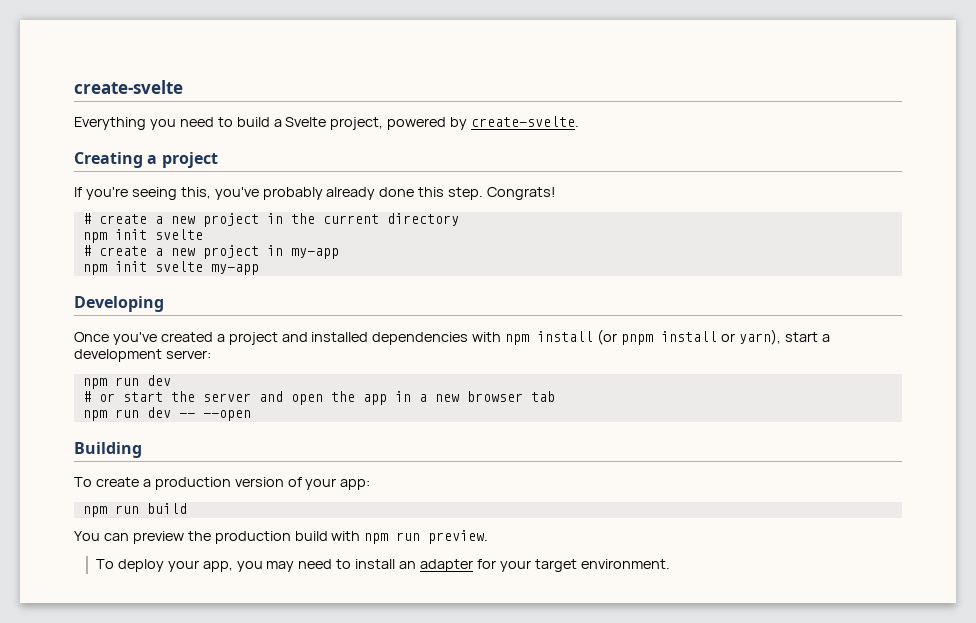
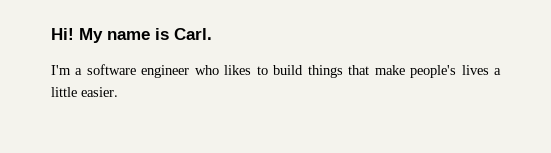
- create-svelte
- Everything you need to build a Svelte project, powered by create-svelte.
- Creating a project
- If you're seeing this, you've probably already done this step. Congrats!
- # create a new project in the current directory
- npm init svelte
- # create a new project in my-app
- npm init svelte my-app
- Developing
- Once you've created a project and installed dependencies with npm install (or pnpm install or yarn), start a development server:
- npm run dev
- # or start the server and open the app in a new browser tab
- npm run dev -- --open
- Building
- To create a production version of your app:
- npm run build
- You can preview the production build with npm run preview.
- To deploy your app, you may need to install an adapter for your target environment.
+ Hi! My name is Carl.
+ I'm a software engineer who likes to build things that make people's lives a little easier.

